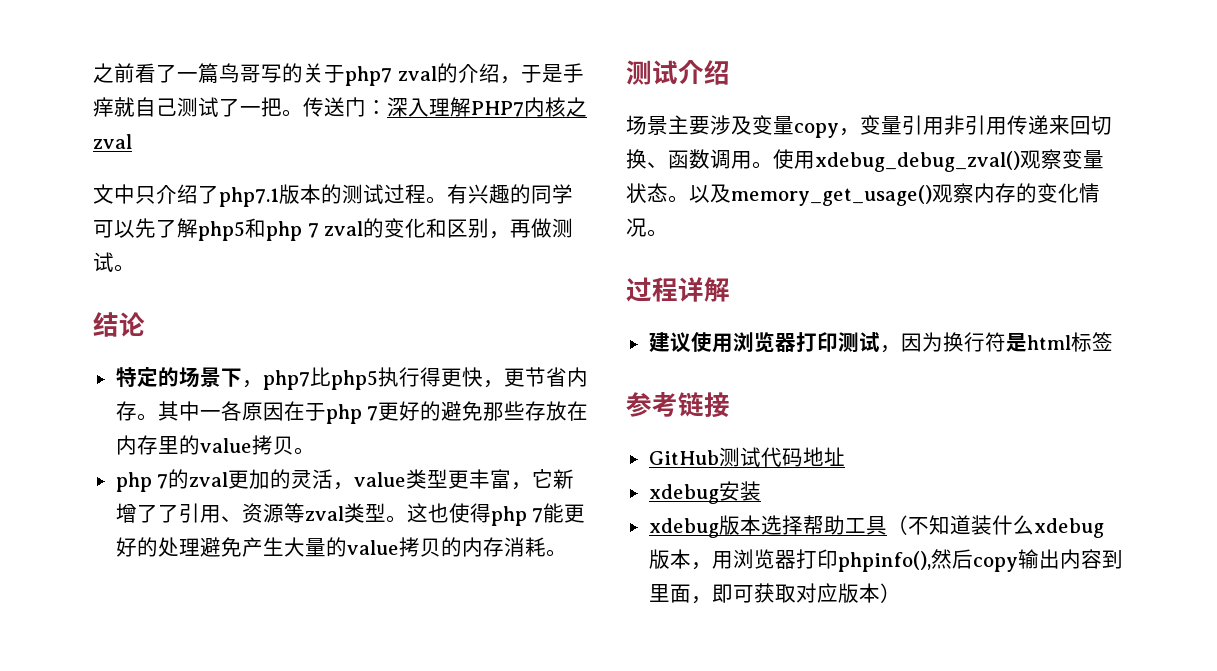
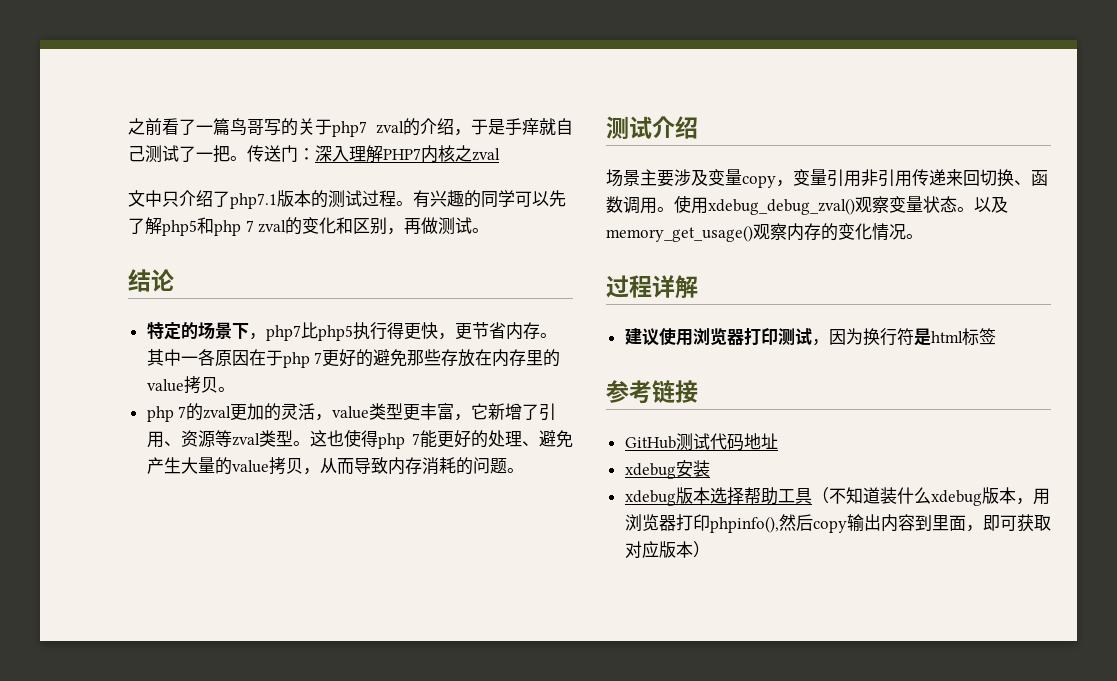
- php 7的zval更加的灵活，value类型更丰富，它新增了了引用、资源等zval类型。
+ php 7的zval更加的灵活，value类型更丰富，它新增了引用、资源等zval类型。
- 这也使得php 7能更好的处理避免产生大量的value拷贝的内存消耗。
+ 这也使得php 7能更好的处理、避免产生大量的value拷贝，从而导致内存消耗的问题。

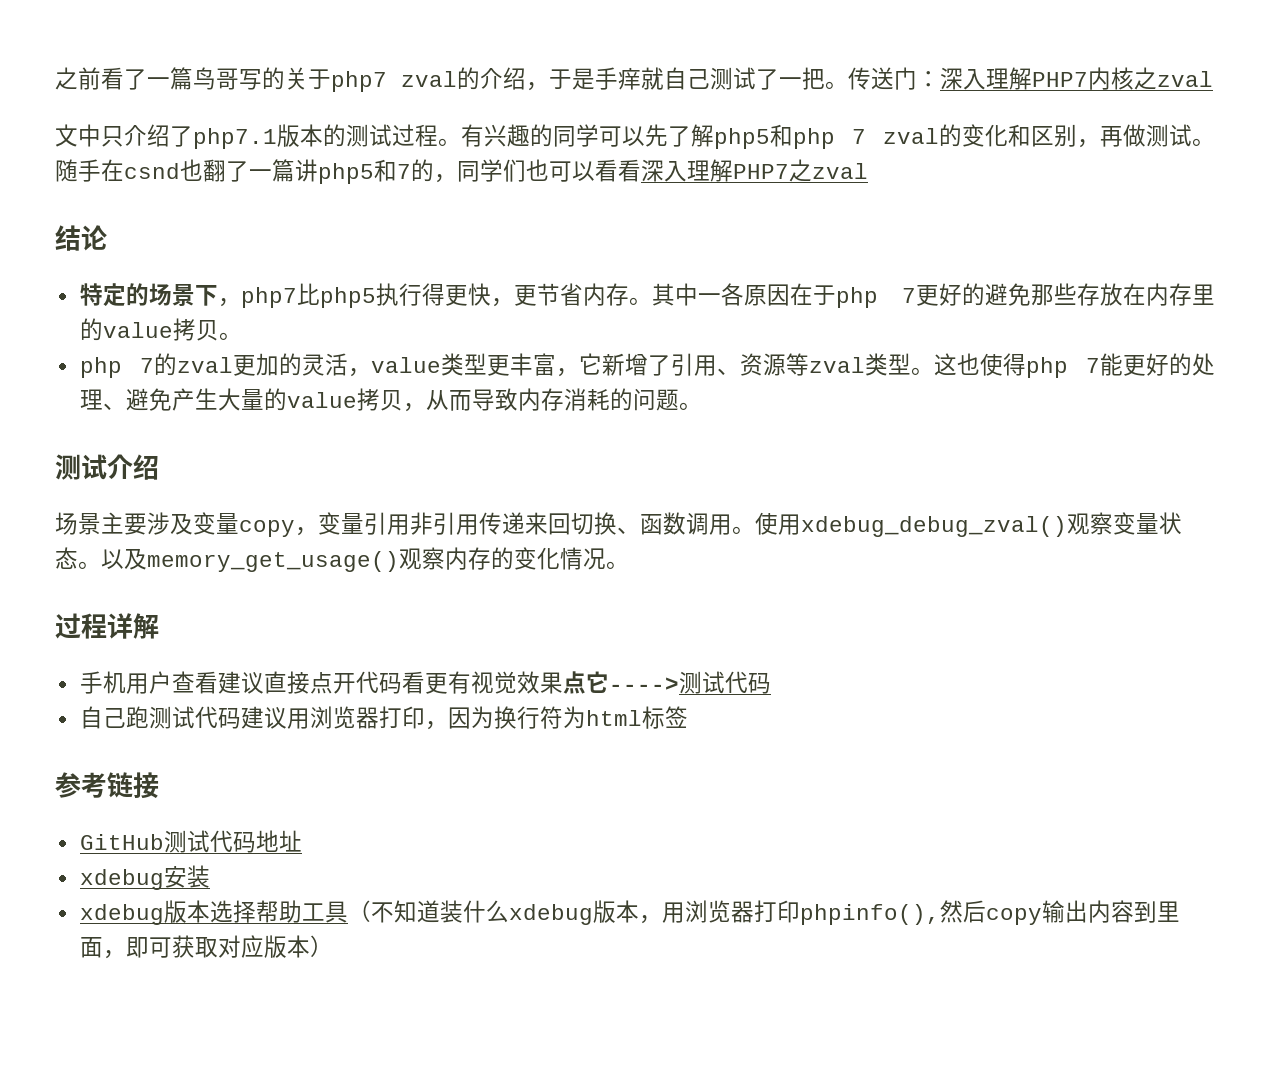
+ 随手在csnd也翻了一篇讲php5和7的，同学们也可以看看深入理解PHP7之zval
- 建议使用浏览器打印测试，因为换行符是html标签
+ 手机用户查看建议直接点开代码看更有视觉效果点它---->测试代码
+ 自己跑测试代码建议用浏览器打印，因为换行符为html标签

